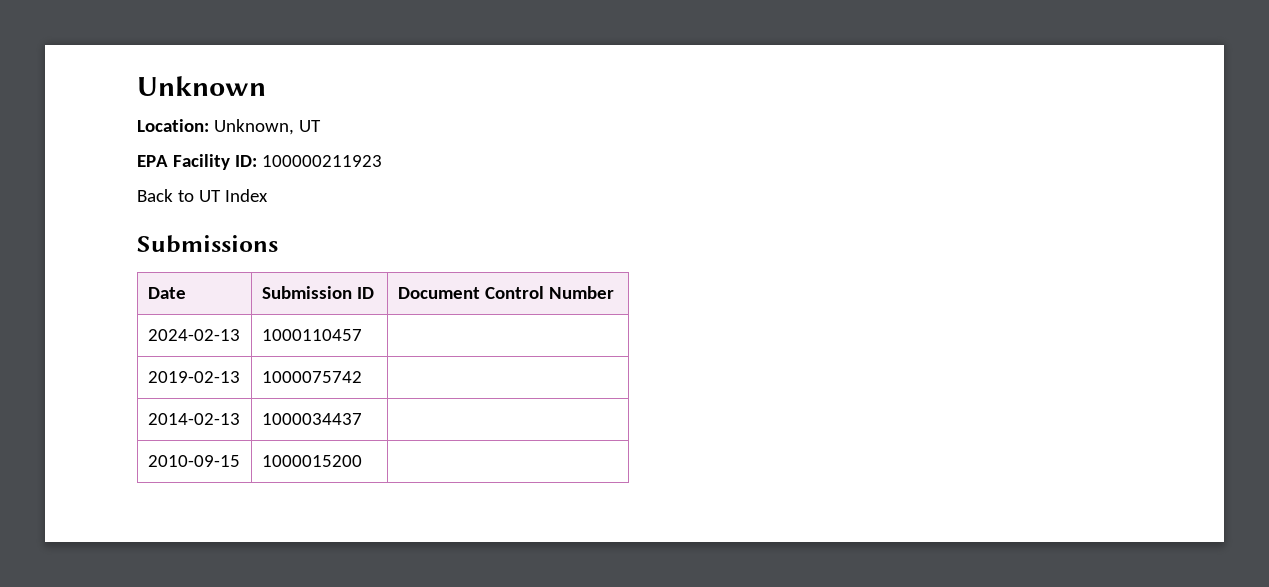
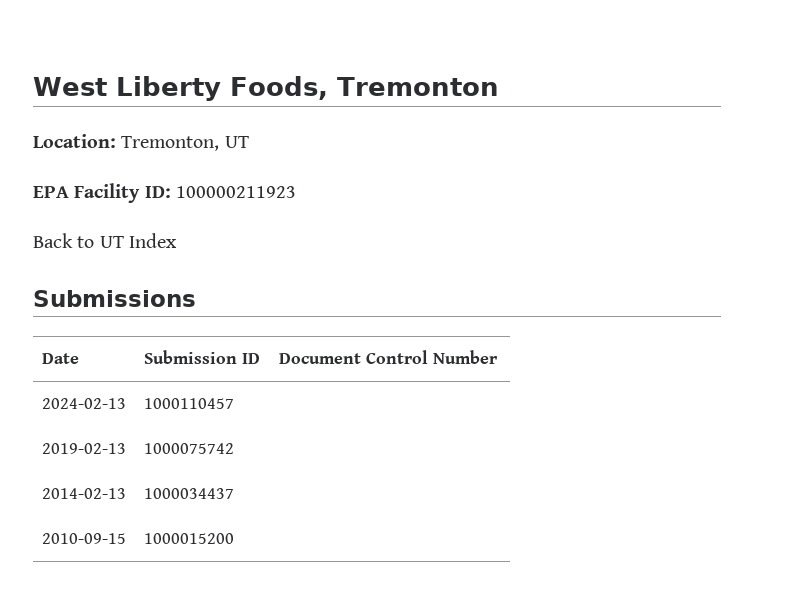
- Unknown
+ West Liberty Foods, Tremonton
- Location: Unknown, UT
+ Location: Tremonton, UT

